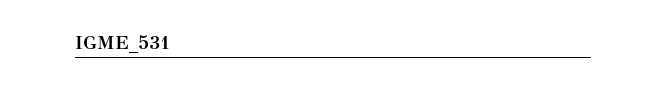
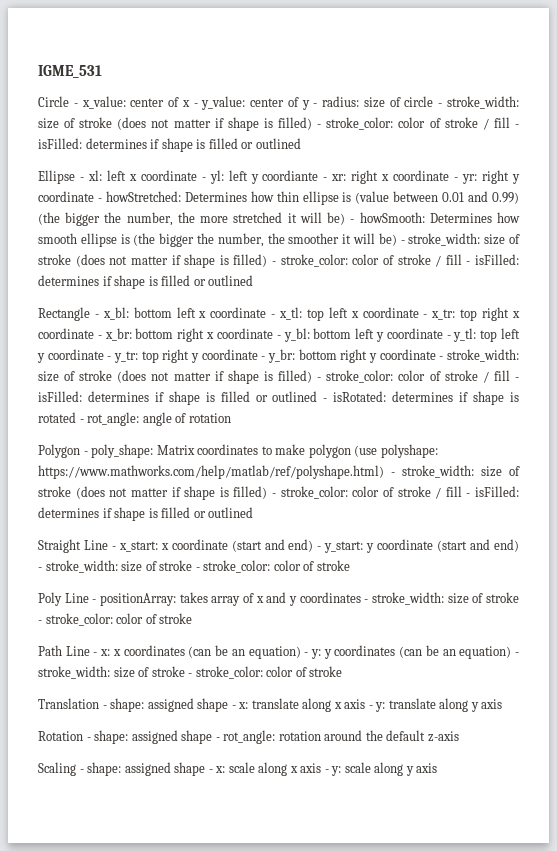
+ Circle - x_value: center of x - y_value: center of y - radius: size of circle - stroke_width: size of stroke (does not matter if shape is filled) - stroke_color: color of stroke / fill - isFilled: determines if shape is filled or outlined
+ Ellipse - xl: left x coordinate - yl: left y coordiante - xr: right x coordinate - yr: right y coordinate - howStretched: Determines how thin ellipse is (value between 0.01 and 0.99) (the bigger the number, the more stretched it will be) - howSmooth: Determines how smooth ellipse is (the bigger the number, the smoother it will be) - stroke_width: size of stroke (does not matter if shape is filled) - stroke_color: color of stroke / fill - isFilled: determines if shape is filled or outlined
+ Rectangle - x_bl: bottom left x coordinate - x_tl: top left x coordinate - x_tr: top right x coordinate - x_br: bottom right x coordinate - y_bl: bottom left y coordinate - y_tl: top left y coordinate - y_tr: top right y coordinate - y_br: bottom right y coordinate - stroke_width: size of stroke (does not matter if shape is filled) - stroke_color: color of stroke / fill - isFilled: determines if shape is filled or outlined - isRotated: determines if shape is rotated - rot_angle: angle of rotation
+ Polygon - poly_shape: Matrix coordinates to make polygon (use polyshape: https://www.mathworks.com/help/matlab/ref/polyshape.html) - stroke_width: size of stroke (does not matter if shape is filled) - stroke_color: color of stroke / fill - isFilled: determines if shape is filled or outlined
+ Straight Line - x_start: x coordinate (start and end) - y_start: y coordinate (start and end) - stroke_width: size of stroke - stroke_color: color of stroke
+ Poly Line - positionArray: takes array of x and y coordinates - stroke_width: size of stroke - stroke_color: color of stroke
+ Path Line - x: x coordinates (can be an equation) - y: y coordinates (can be an equation) - stroke_width: size of stroke - stroke_color: color of stroke
+ Translation - shape: assigned shape - x: translate along x axis - y: translate along y axis
+ Rotation - shape: assigned shape - rot_angle: rotation around the default z-axis
+ Scaling - shape: assigned shape - x: scale along x axis - y: scale along y axis

